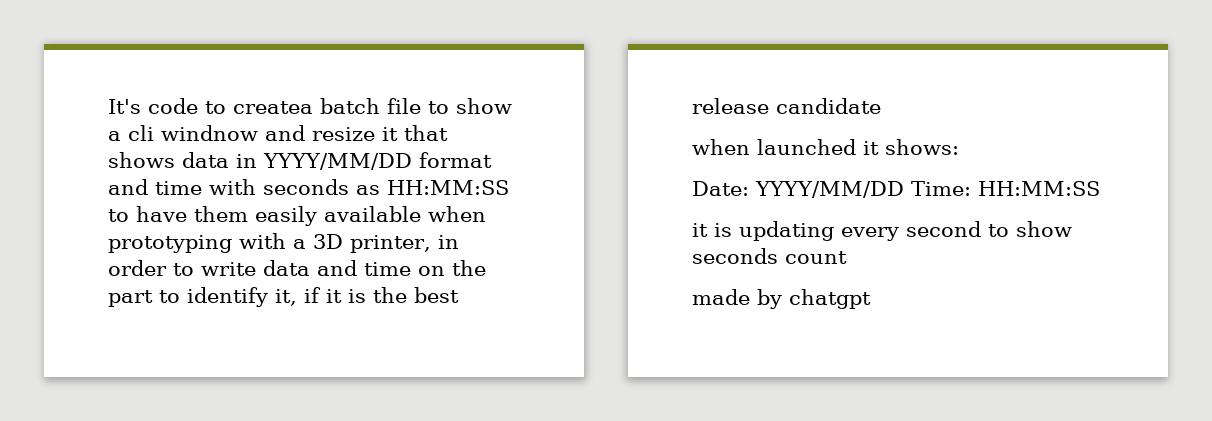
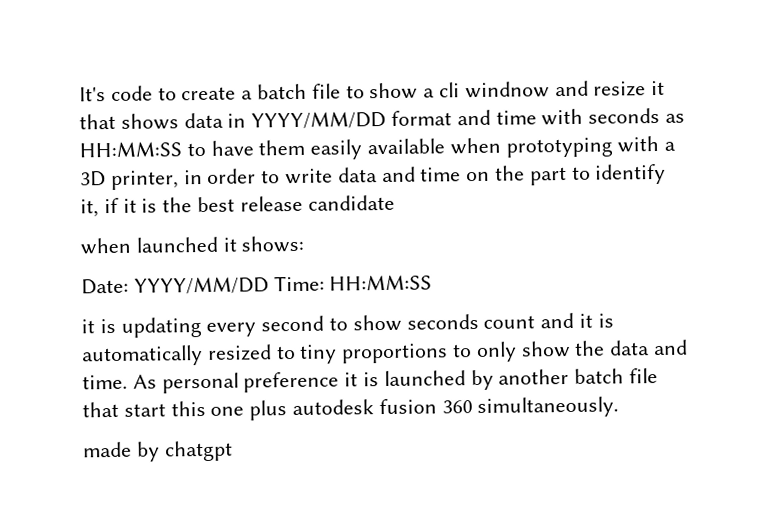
- It's code to createa batch file to show a cli windnow and resize it that shows data in YYYY/MM/DD format and time with seconds as HH:MM:SS to have them easily available when prototyping with a 3D printer, in order to write data and time on the part to identify it, if it is the best release candidate
+ It's code to create a batch file to show a cli windnow and resize it that shows data in YYYY/MM/DD format and time with seconds as HH:MM:SS to have them easily available when prototyping with a 3D printer, in order to write data and time on the part to identify it, if it is the best release candidate
- it is updating every second to show seconds count
+ it is updating every second to show seconds count and it is automatically resized to tiny proportions to only show the data and time. As personal preference it is launched by another batch file that start this one plus autodesk fusion 360 simultaneously.

